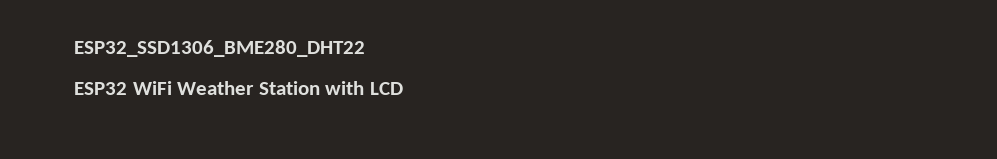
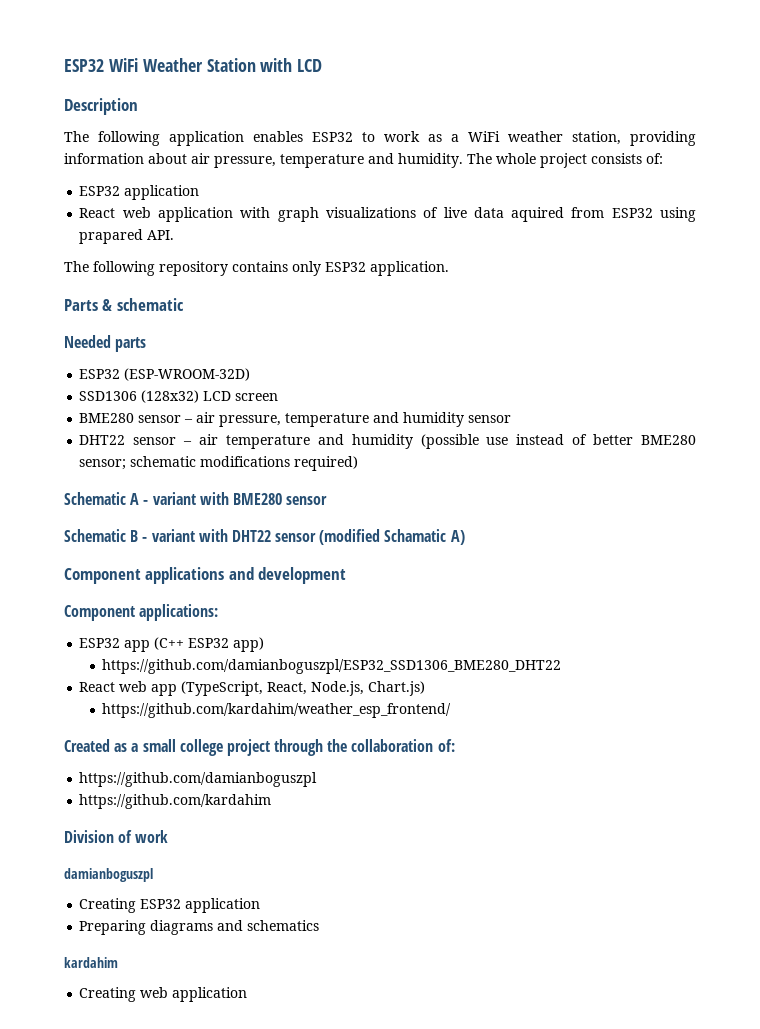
- ESP32_SSD1306_BME280_DHT22
+ Description
+ The following application enables ESP32 to work as a WiFi weather station, providing information about air pressure, temperature and humidity. The whole project consists of:
+ ESP32 application
+ React web application with graph visualizations of live data aquired from ESP32 using prapared API.
+ The following repository contains only ESP32 application.
+ Parts & schematic
+ Needed parts
+ ESP32 (ESP-WROOM-32D)
+ SSD1306 (128x32) LCD screen
+ BME280 sensor – air pressure, temperature and humidity sensor
+ DHT22 sensor – air temperature and humidity (possible use instead of better BME280 sensor; schematic modifications required)
+ Schematic A - variant with BME280 sensor
+ Schematic B - variant with DHT22 sensor (modified Schamatic A)
+ Component applications and development
+ Component applications:
+ ESP32 app (C++ ESP32 app)
+ https://github.com/damianboguszpl/ESP32_SSD1306_BME280_DHT22
+ React web app (TypeScript, React, Node.js, Chart.js)
+ https://github.com/kardahim/weather_esp_frontend/
+ Created as a small college project through the collaboration of:
+ https://github.com/damianboguszpl
+ https://github.com/kardahim
+ Division of work
+ damianboguszpl
+ Creating ESP32 application
+ Preparing diagrams and schematics
+ kardahim
+ Creating web application

